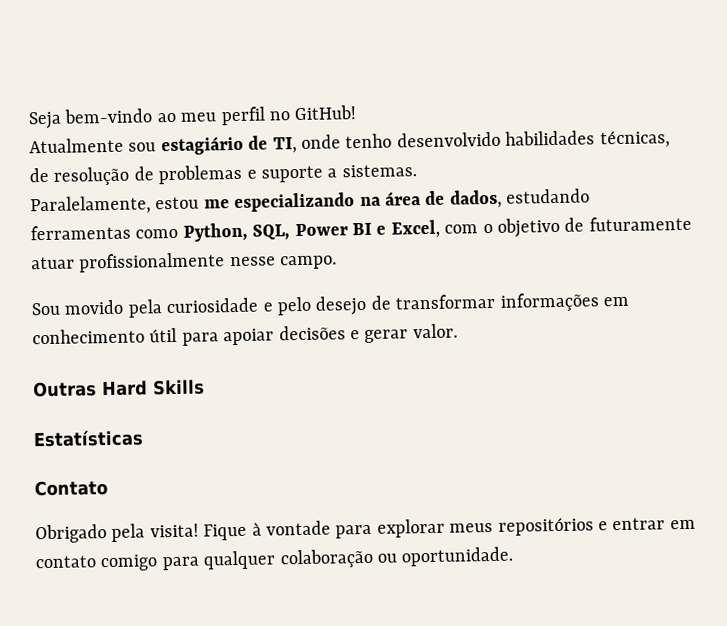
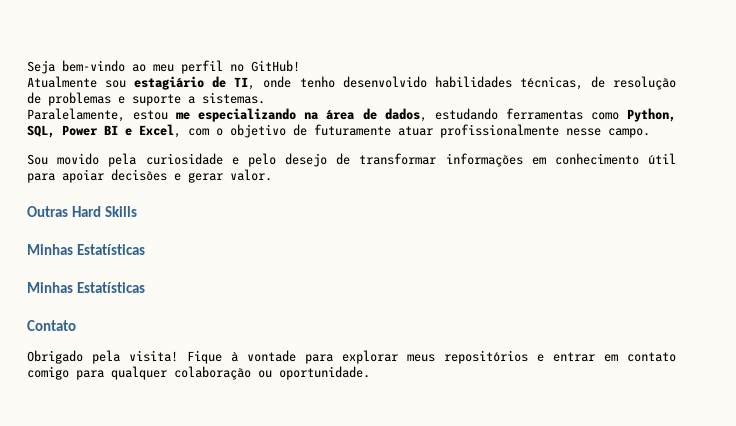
  Outras Hard Skills
- Estatísticas
+ Minhas Estatísticas
+ Minhas Estatísticas

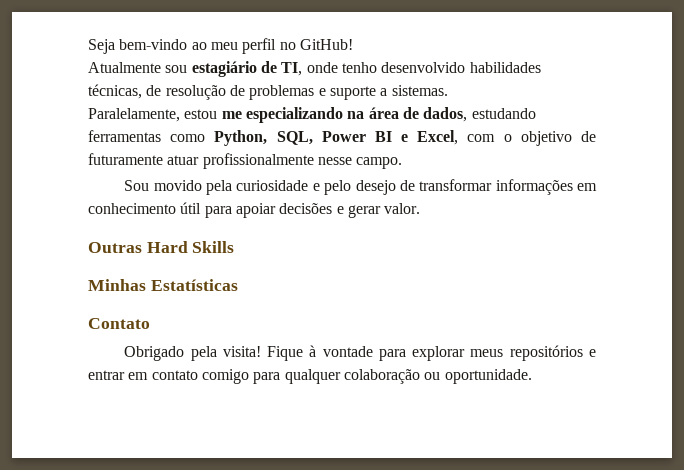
  Outras Hard Skills
- Minhas Estatísticas

